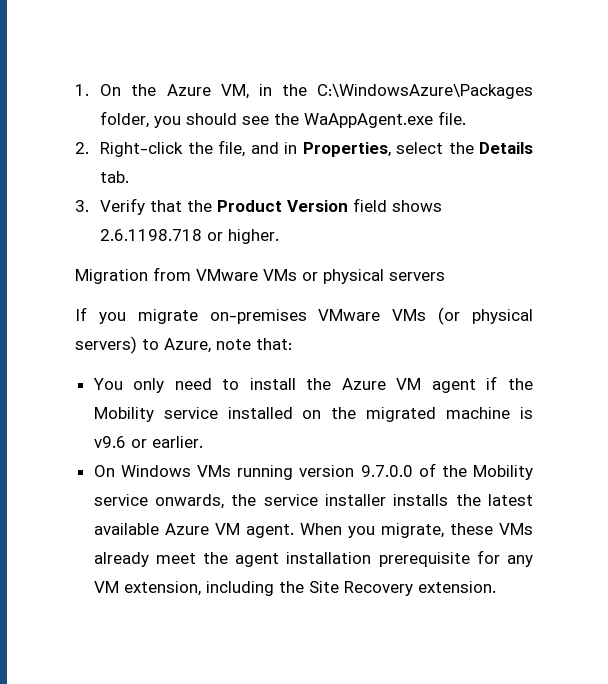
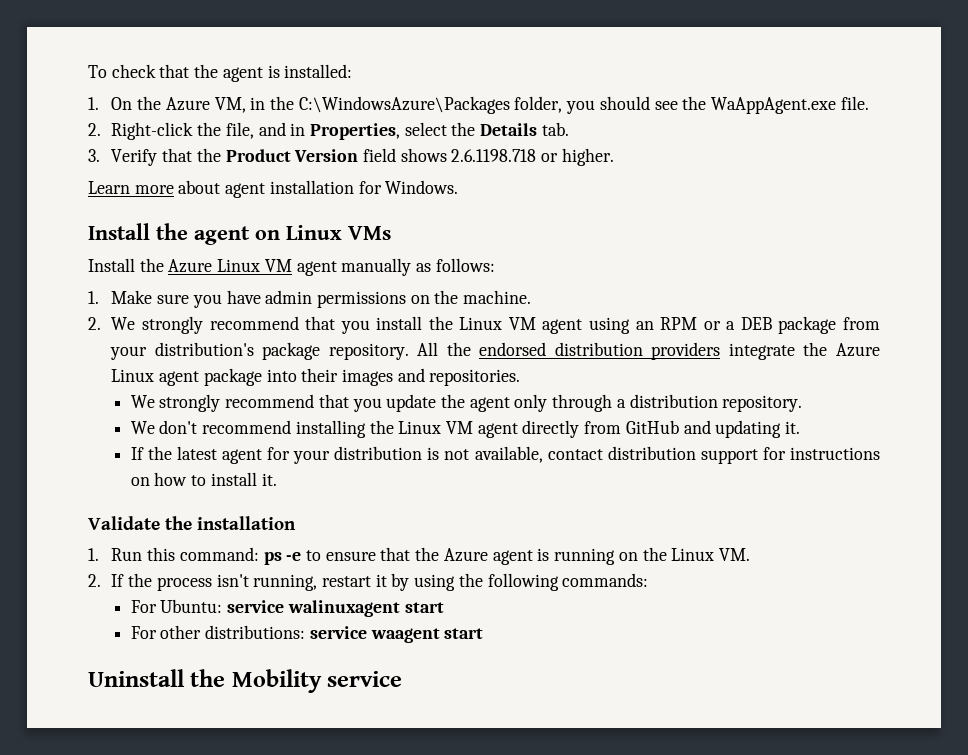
+ To check that the agent is installed:
- Migration from VMware VMs or physical servers
- If you migrate on-premises VMware VMs (or physical servers) to Azure, note that:
- You only need to install the Azure VM agent if the Mobility service installed on the migrated machine is v9.6 or earlier.
- On Windows VMs running version 9.7.0.0 of the Mobility service onwards, the service installer installs the latest available Azure VM agent. When you migrate, these VMs already meet the agent installation prerequisite for any VM extension, including the Site Recovery extension.
+ Learn more about agent installation for Windows.
+ Install the agent on Linux VMs
+ Install the Azure Linux VM agent manually as follows:
+ 1. Make sure you have admin permissions on the machine.
+ 2. We strongly recommend that you install the Linux VM agent using an RPM or a DEB package from your distribution's package repository. All the endorsed distribution providers integrate the Azure Linux agent package into their images and repositories.
+ We strongly recommend that you update the agent only through a distribution repository.
+ We don't recommend installing the Linux VM agent directly from GitHub and updating it.
+ If the latest agent for your distribution is not available, contact distribution support for instructions on how to install it.
+ Validate the installation
+ 1. Run this command: ps -e to ensure that the Azure agent is running on the Linux VM.
+ 2. If the process isn't running, restart it by using the following commands:
+ For Ubuntu: service walinuxagent start
+ For other distributions: service waagent start
+ Uninstall the Mobility service

